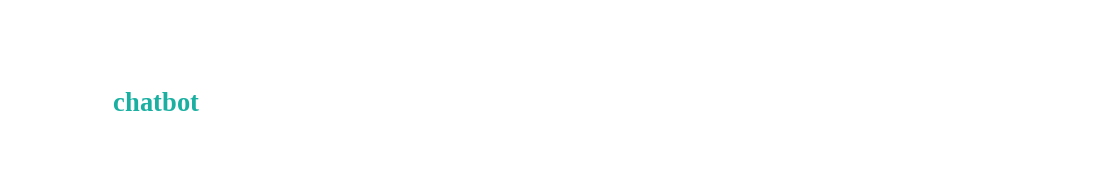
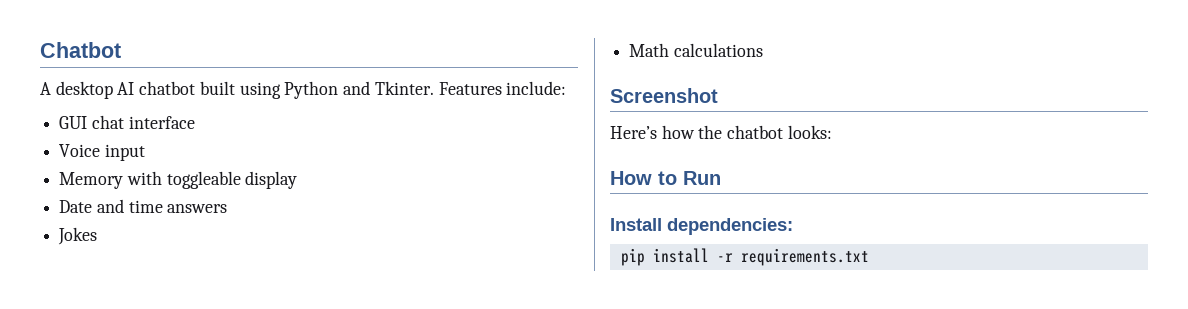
- chatbot
+ Chatbot
+ A desktop AI chatbot built using Python and Tkinter. Features include:
+ GUI chat interface
+ Voice input
+ Memory with toggleable display
+ Date and time answers
+ Jokes
+ Math calculations
+ Screenshot
+ Here’s how the chatbot looks:
+ How to Run
+ Install dependencies:
+ pip install -r requirements.txt

